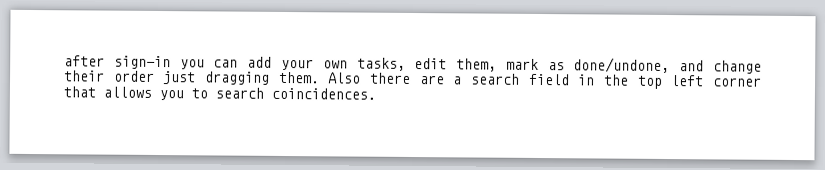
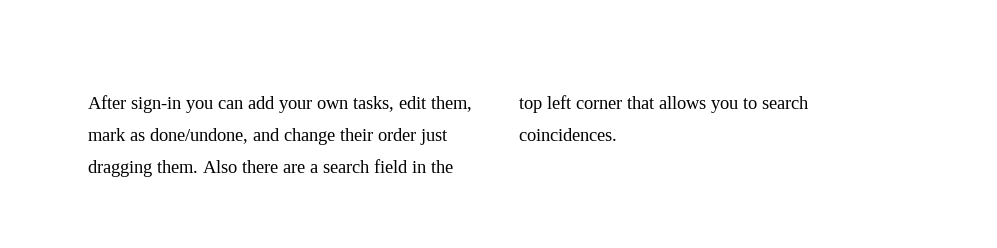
- after sign-in you can add your own tasks, edit them, mark as done/undone, and change their order just dragging them.
+ After sign-in you can add your own tasks, edit them, mark as done/undone, and change their order just dragging them.

